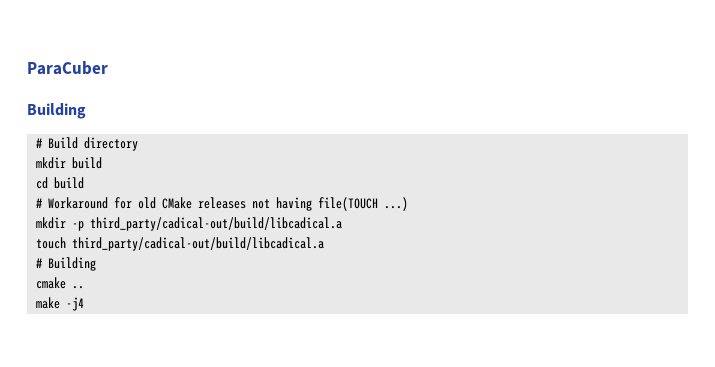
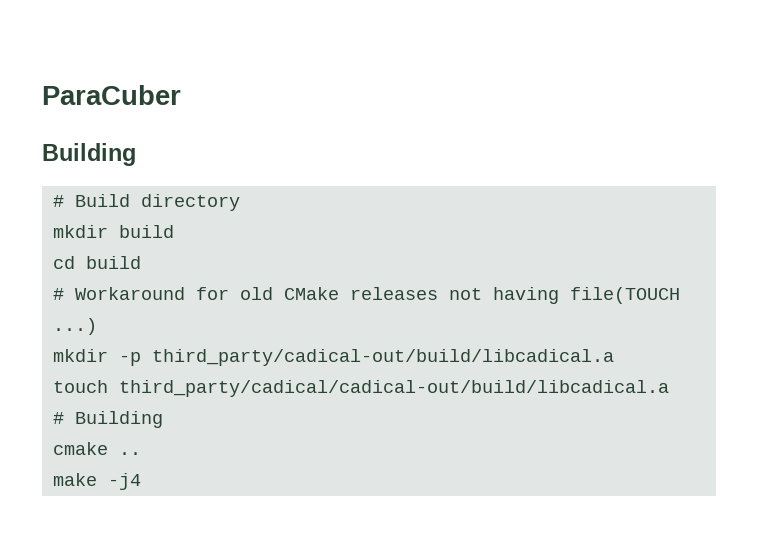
- touch third_party/cadical-out/build/libcadical.a
+ touch third_party/cadical/cadical-out/build/libcadical.a

